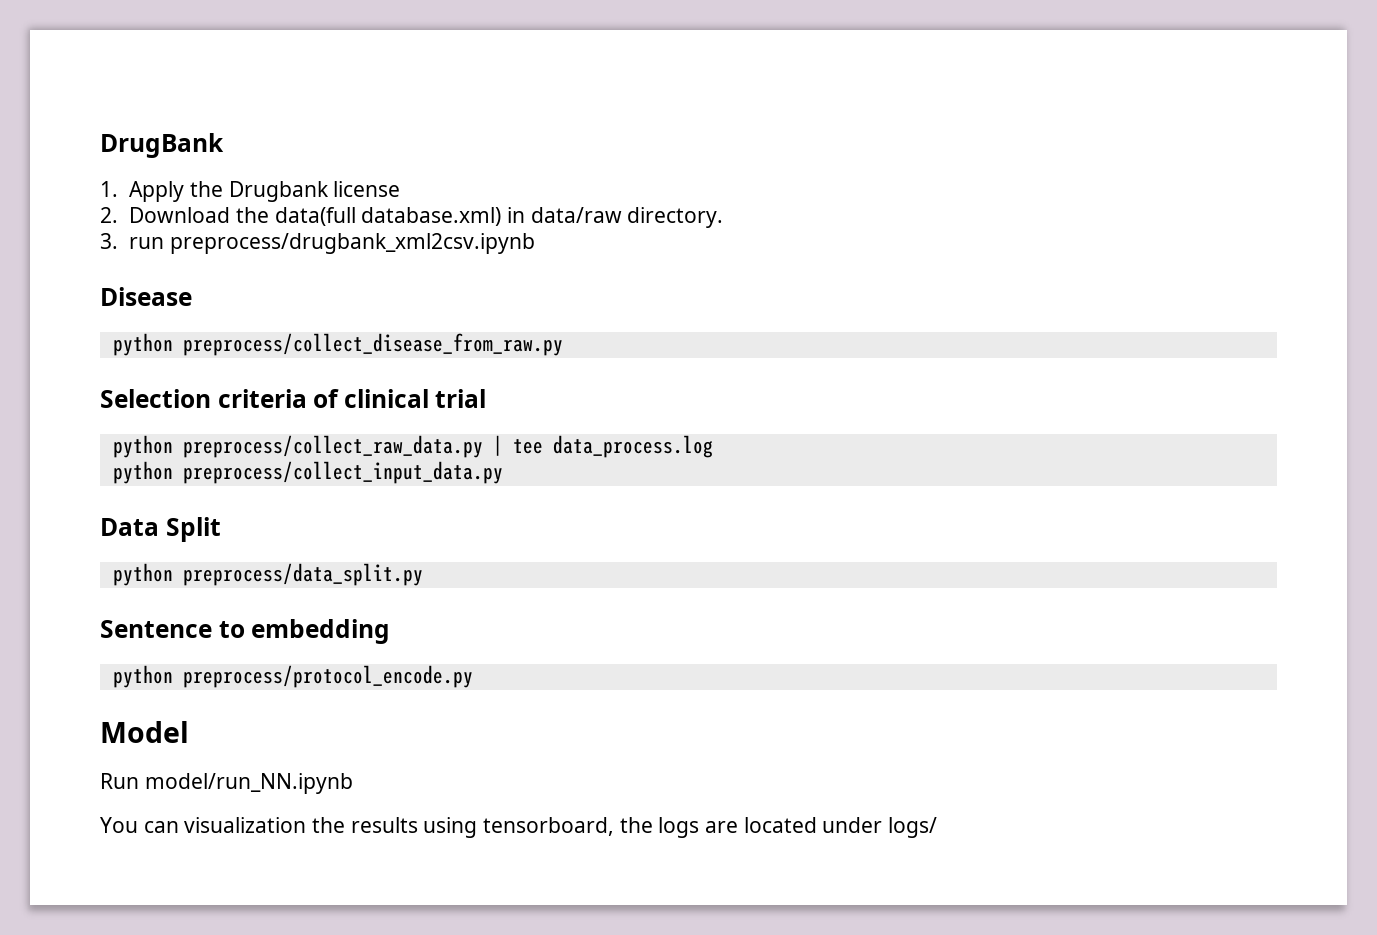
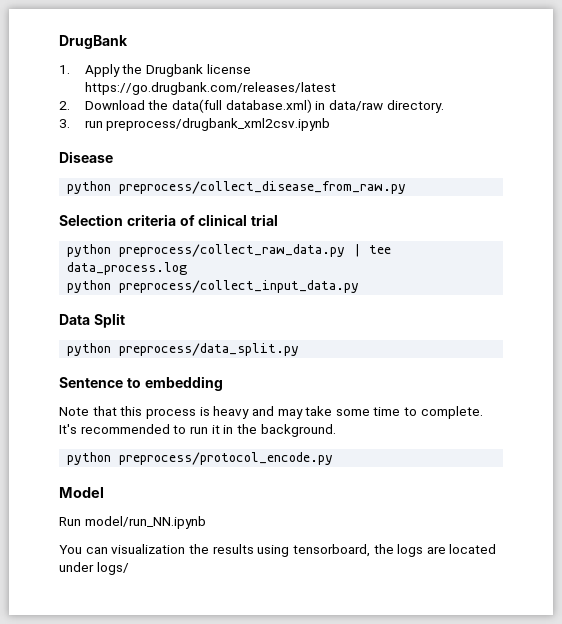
- 1. Apply the Drugbank license
+ 1. Apply the Drugbank license https://go.drugbank.com/releases/latest
+ Note that this process is heavy and may take some time to complete. It's recommended to run it in the background.

